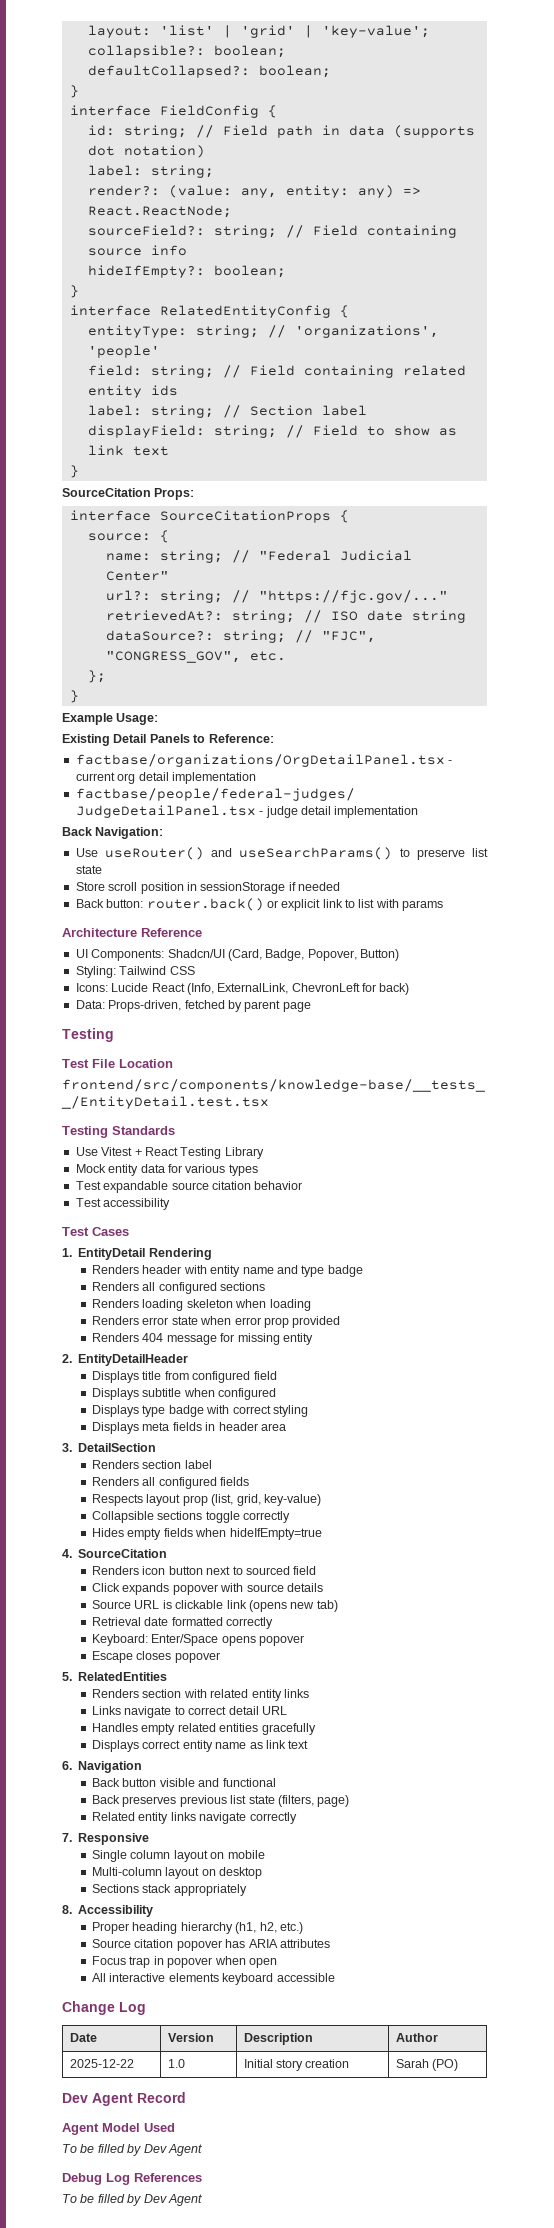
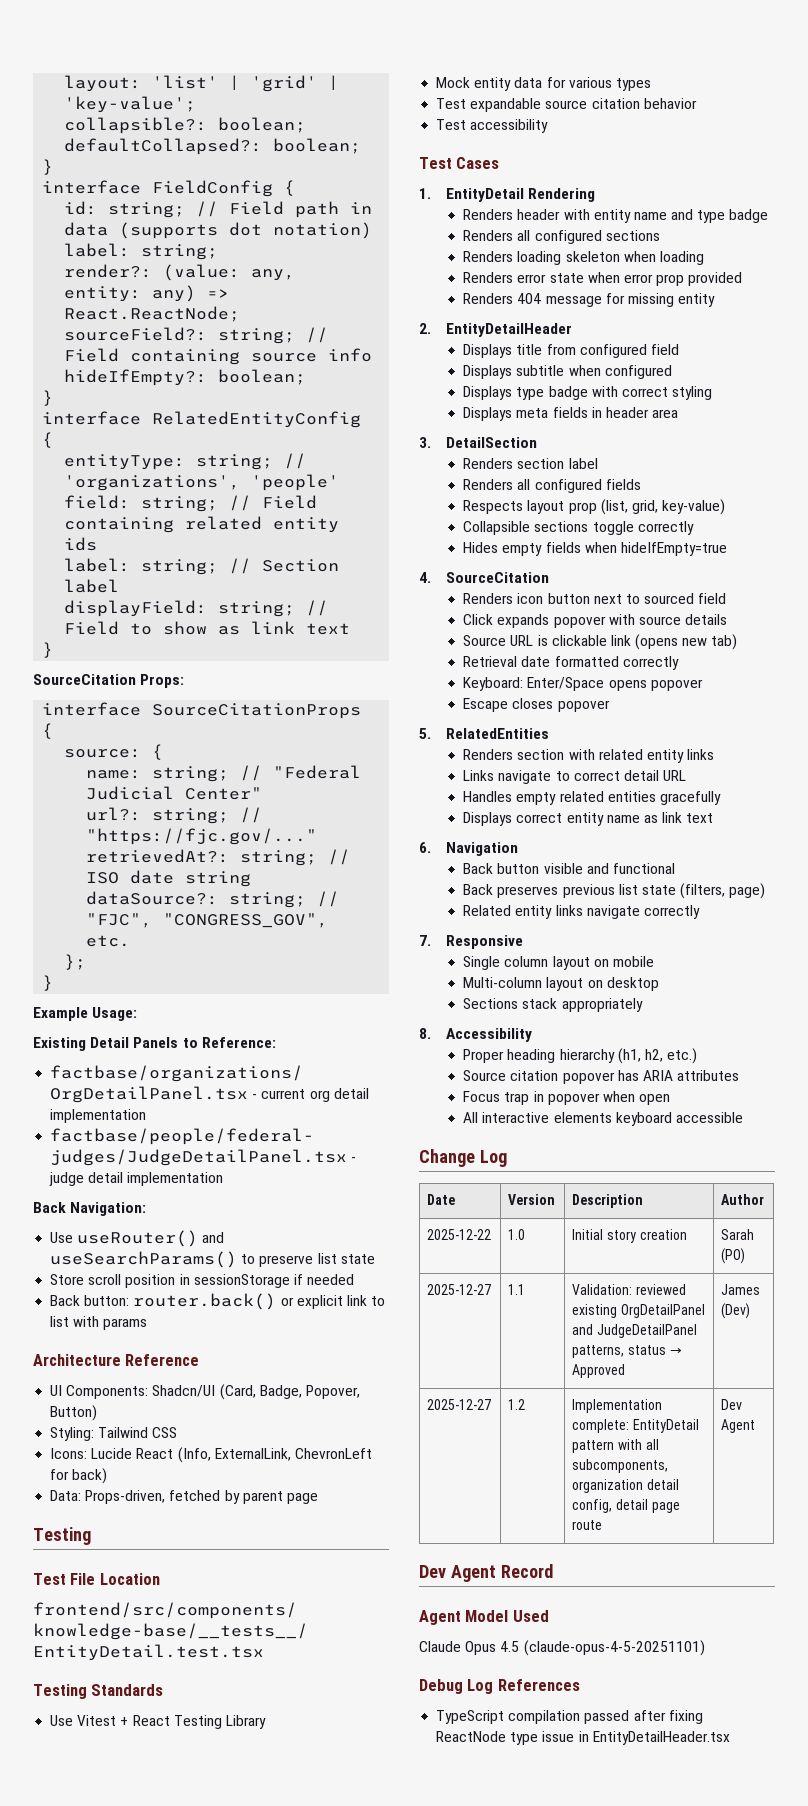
+ 2025-12-27 | 1.1 | Validation: reviewed existing OrgDetailPanel and JudgeDetailPanel patterns, status → Approved | James (Dev)
+ 2025-12-27 | 1.2 | Implementation complete: EntityDetail pattern with all subcomponents, organization detail config, detail page route | Dev Agent
  Agent Model Used
- To be filled by Dev Agent
+ Claude Opus 4.5 (claude-opus-4-5-20251101)
  Debug Log References
- To be filled by Dev Agent
+ TypeScript compilation passed after fixing ReactNode type issue in EntityDetailHeader.tsx

